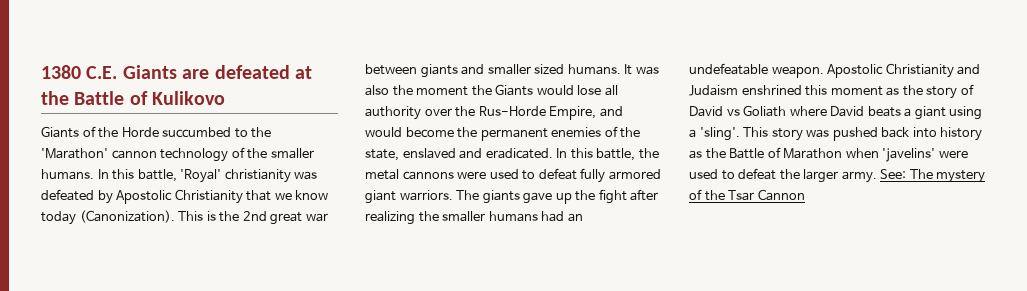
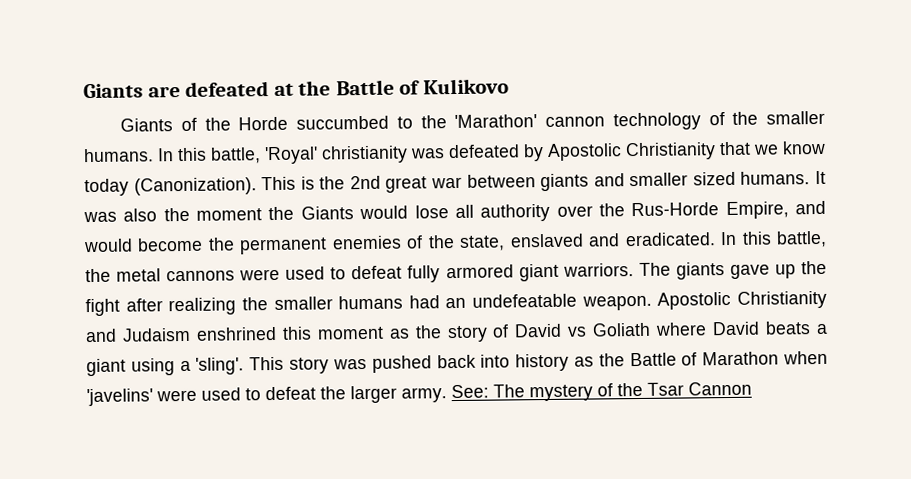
- 1380 C.E. Giants are defeated at the Battle of Kulikovo
+ Giants are defeated at the Battle of Kulikovo

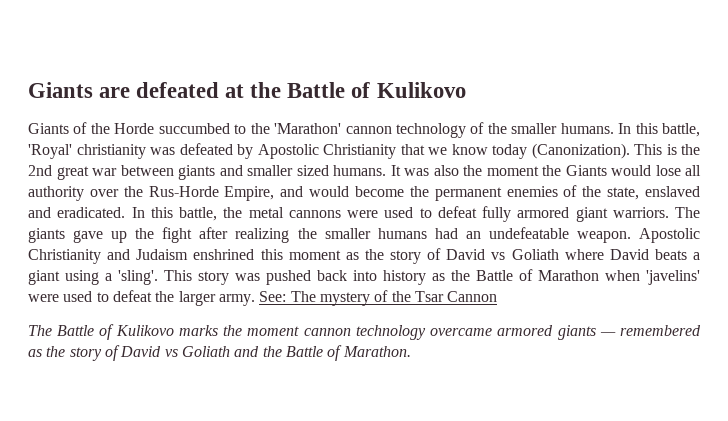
+ The Battle of Kulikovo marks the moment cannon technology overcame armored giants — remembered as the story of David vs Goliath and the Battle of Marathon.

